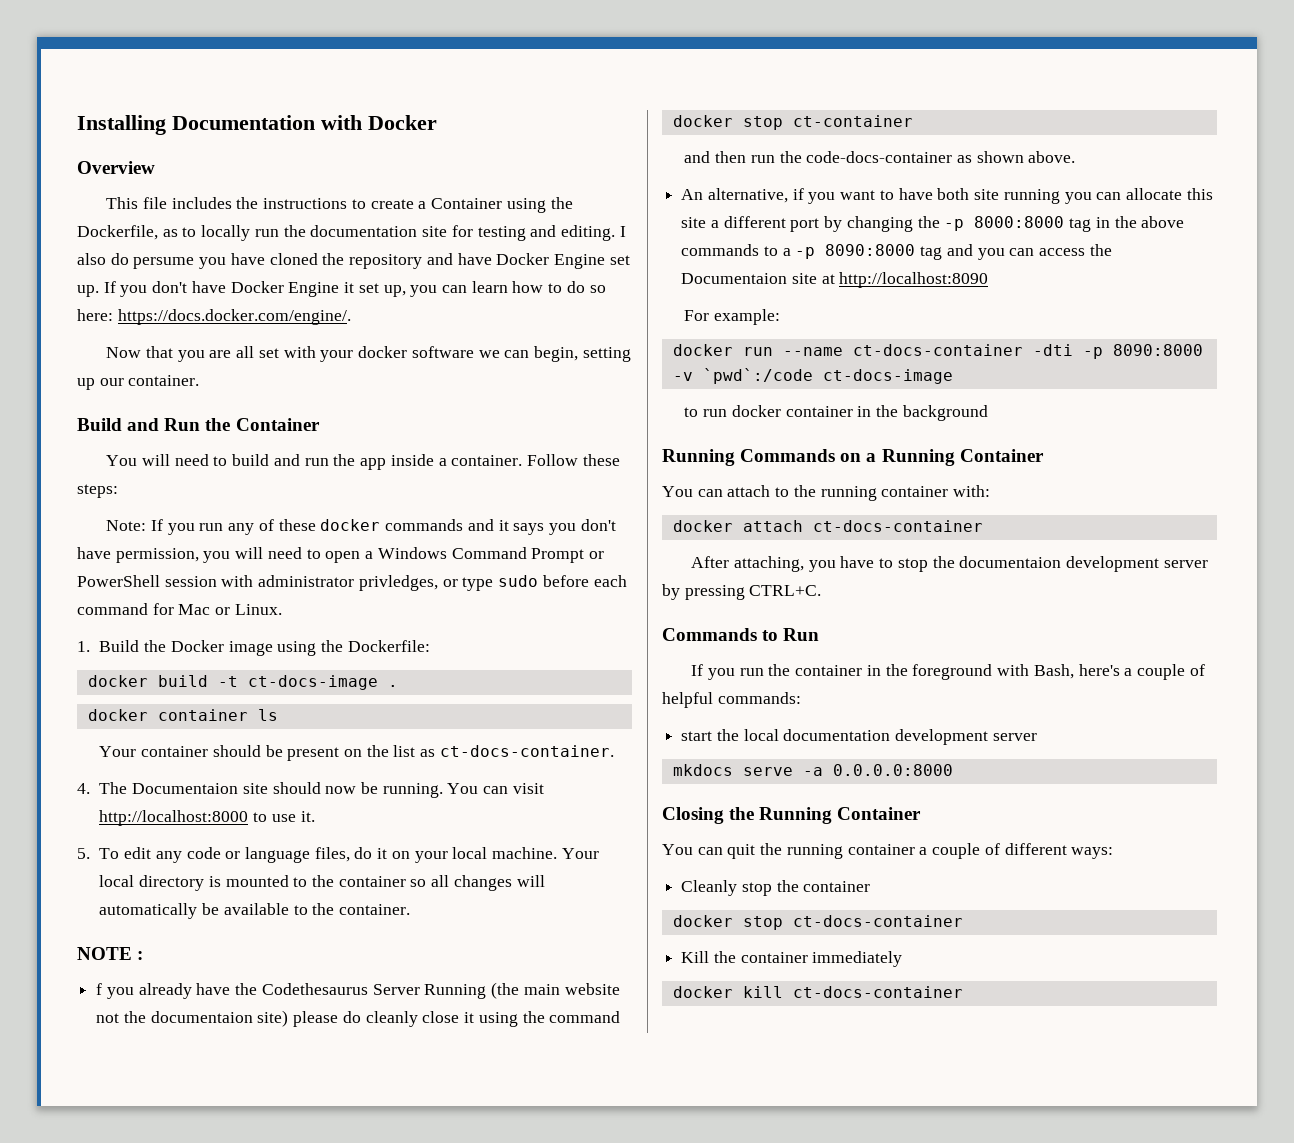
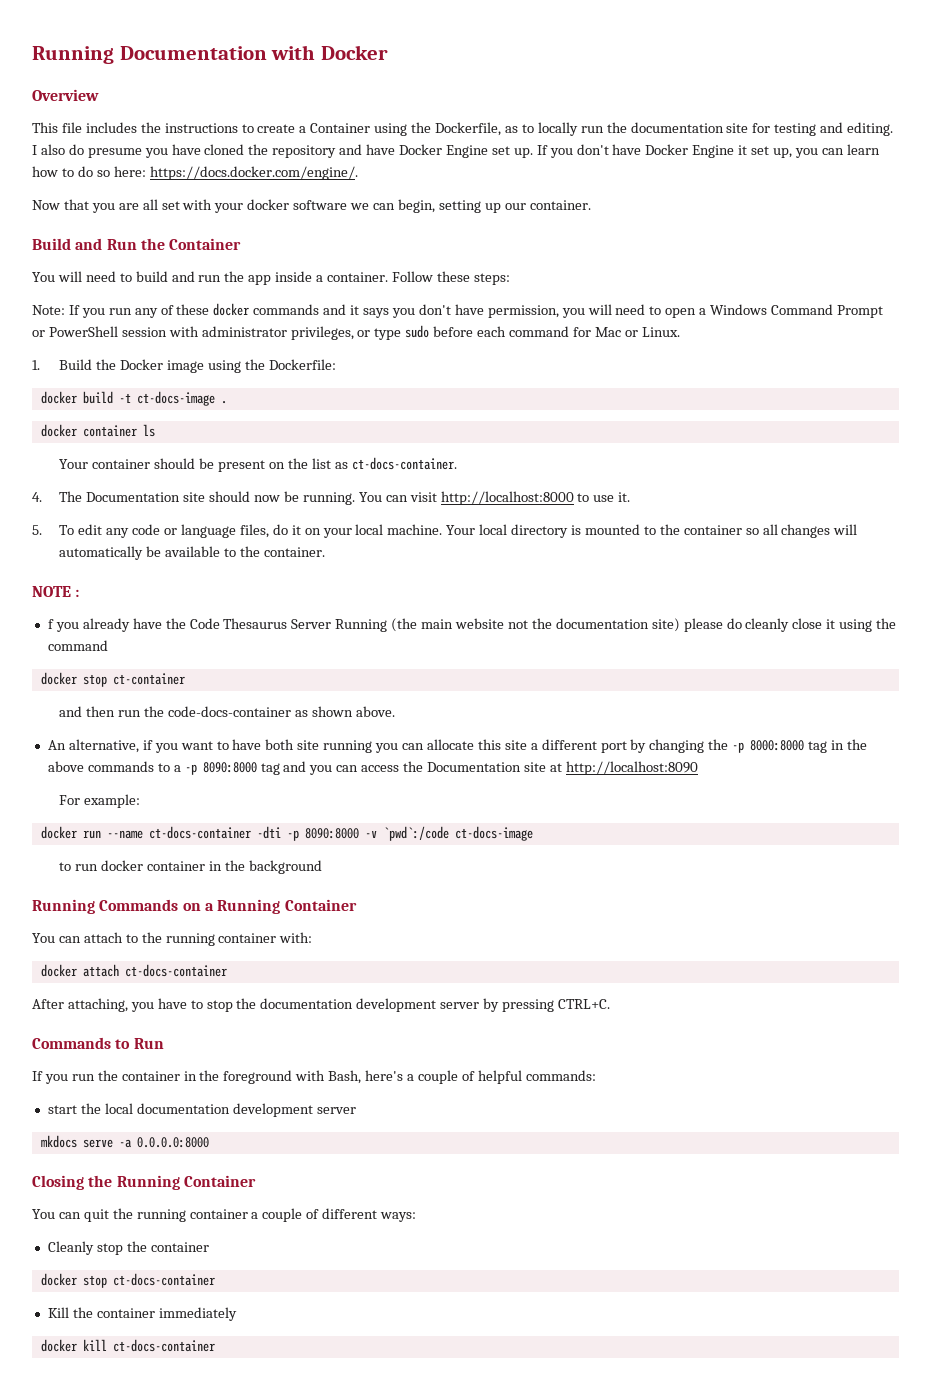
- Installing Documentation with Docker
+ Running Documentation with Docker
- I also do persume you have cloned the repository and have Docker Engine set up.
+ I also do presume you have cloned the repository and have Docker Engine set up.
- Note: If you run any of these docker commands and it says you don't have permission, you will need to open a Windows Command Prompt or PowerShell session with administrator privledges, or type sudo before each command for Mac or Linux.
+ Note: If you run any of these docker commands and it says you don't have permission, you will need to open a Windows Command Prompt or PowerShell session with administrator privileges, or type sudo before each command for Mac or Linux.
- 4. The Documentaion site should now be running.
+ 4. The Documentation site should now be running.
- f you already have the Codethesaurus Server Running (the main website not the documentaion site) please do cleanly close it using the command
+ f you already have the Code Thesaurus Server Running (the main website not the documentation site) please do cleanly close it using the command
- An alternative, if you want to have both site running you can allocate this site a different port by changing the -p 8000:8000 tag in the above commands to a -p 8090:8000 tag and you can access the Documentaion site at http://localhost:8090
+ An alternative, if you want to have both site running you can allocate this site a different port by changing the -p 8000:8000 tag in the above commands to a -p 8090:8000 tag and you can access the Documentation site at http://localhost:8090
- After attaching, you have to stop the documentaion development server by pressing CTRL+C.
+ After attaching, you have to stop the documentation development server by pressing CTRL+C.

